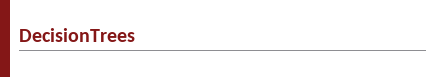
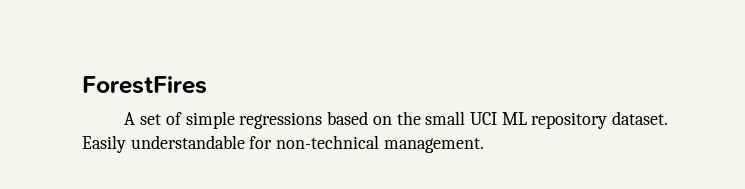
- DecisionTrees
+ ForestFires
+ A set of simple regressions based on the small UCI ML repository dataset. Easily understandable for non-technical management.

